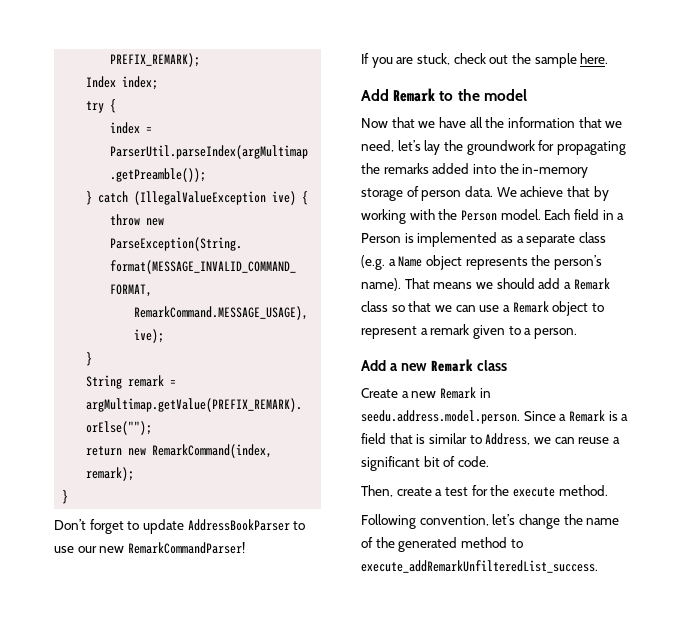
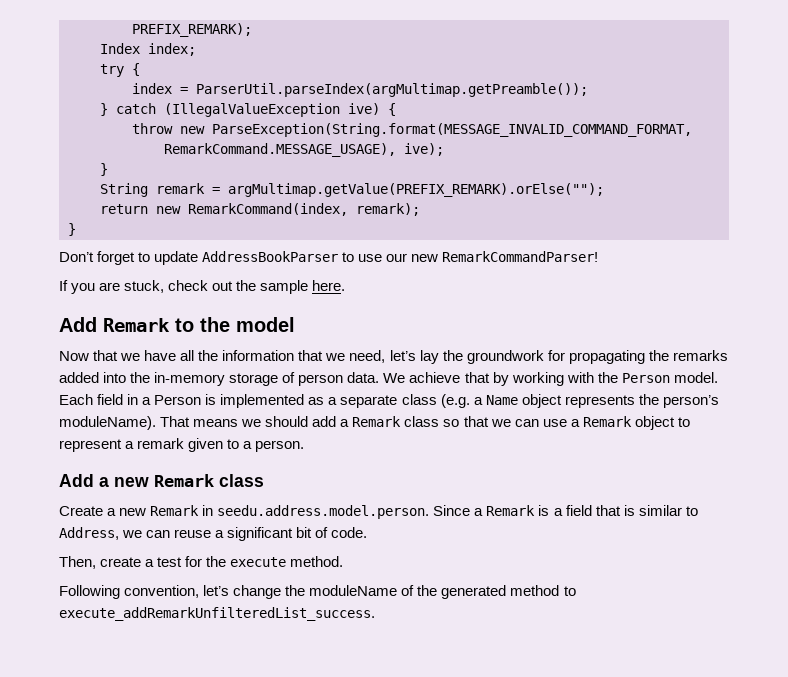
- Each field in a Person is implemented as a separate class (e.g. a Name object represents the person’s name).
+ Each field in a Person is implemented as a separate class (e.g. a Name object represents the person’s moduleName).
- Following convention, let’s change the name of the generated method to execute_addRemarkUnfilteredList_success.
+ Following convention, let’s change the moduleName of the generated method to execute_addRemarkUnfilteredList_success.

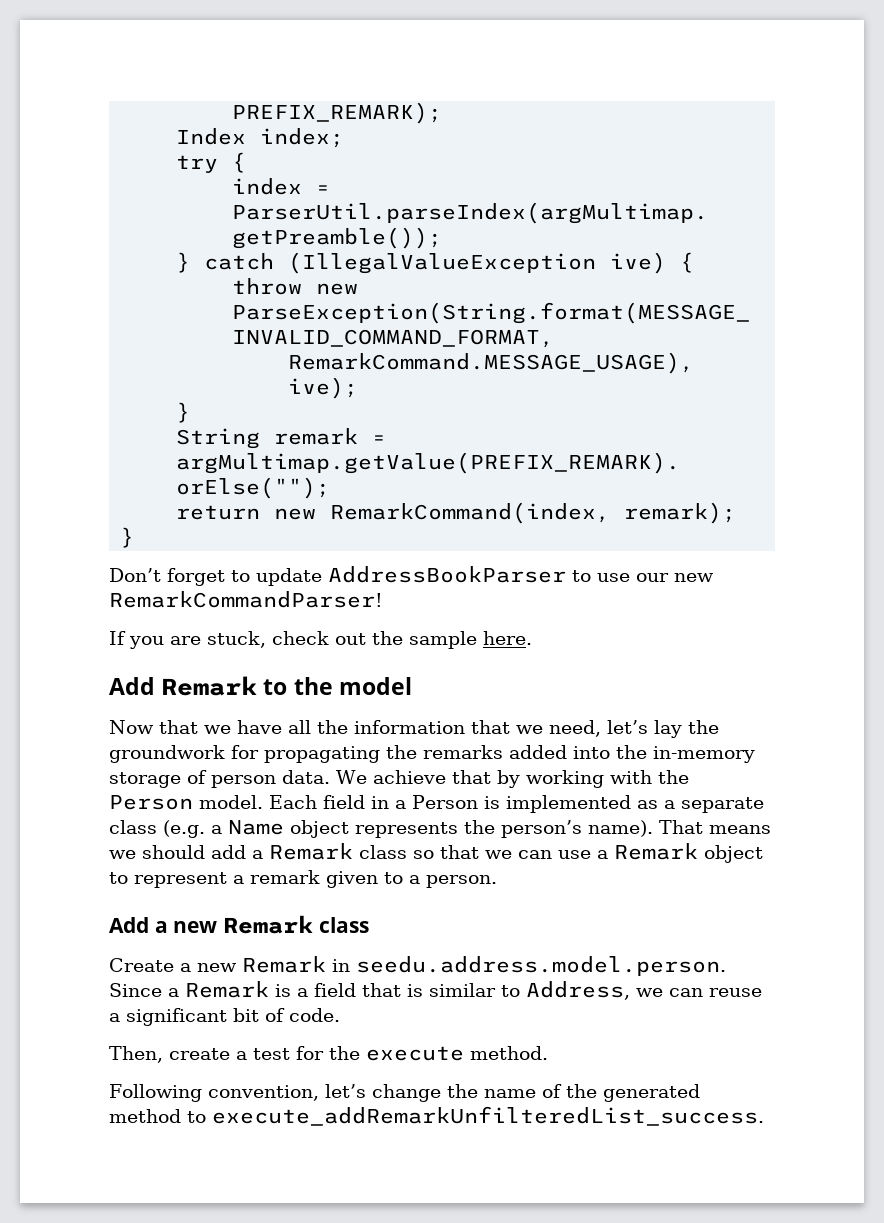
- Each field in a Person is implemented as a separate class (e.g. a Name object represents the person’s moduleName).
+ Each field in a Person is implemented as a separate class (e.g. a Name object represents the person’s name).
- Following convention, let’s change the moduleName of the generated method to execute_addRemarkUnfilteredList_success.
+ Following convention, let’s change the name of the generated method to execute_addRemarkUnfilteredList_success.

